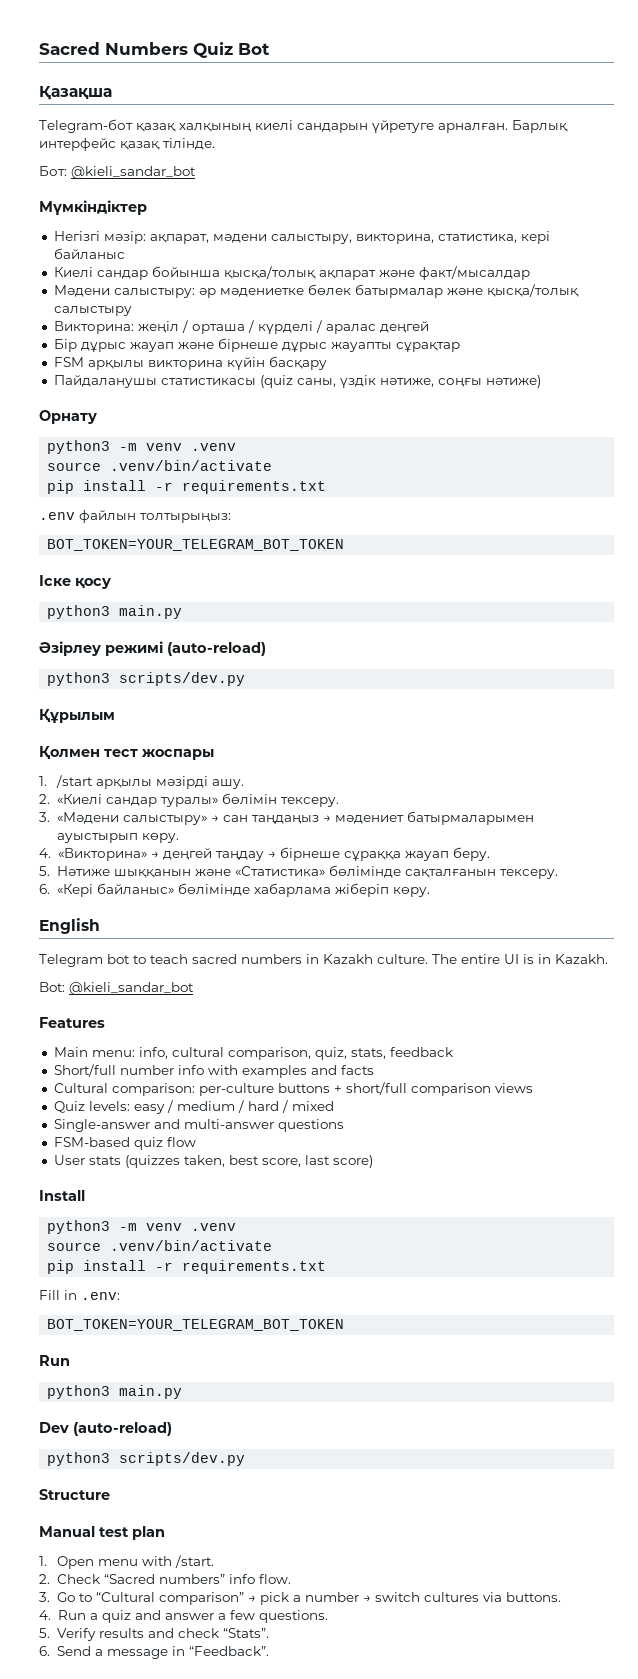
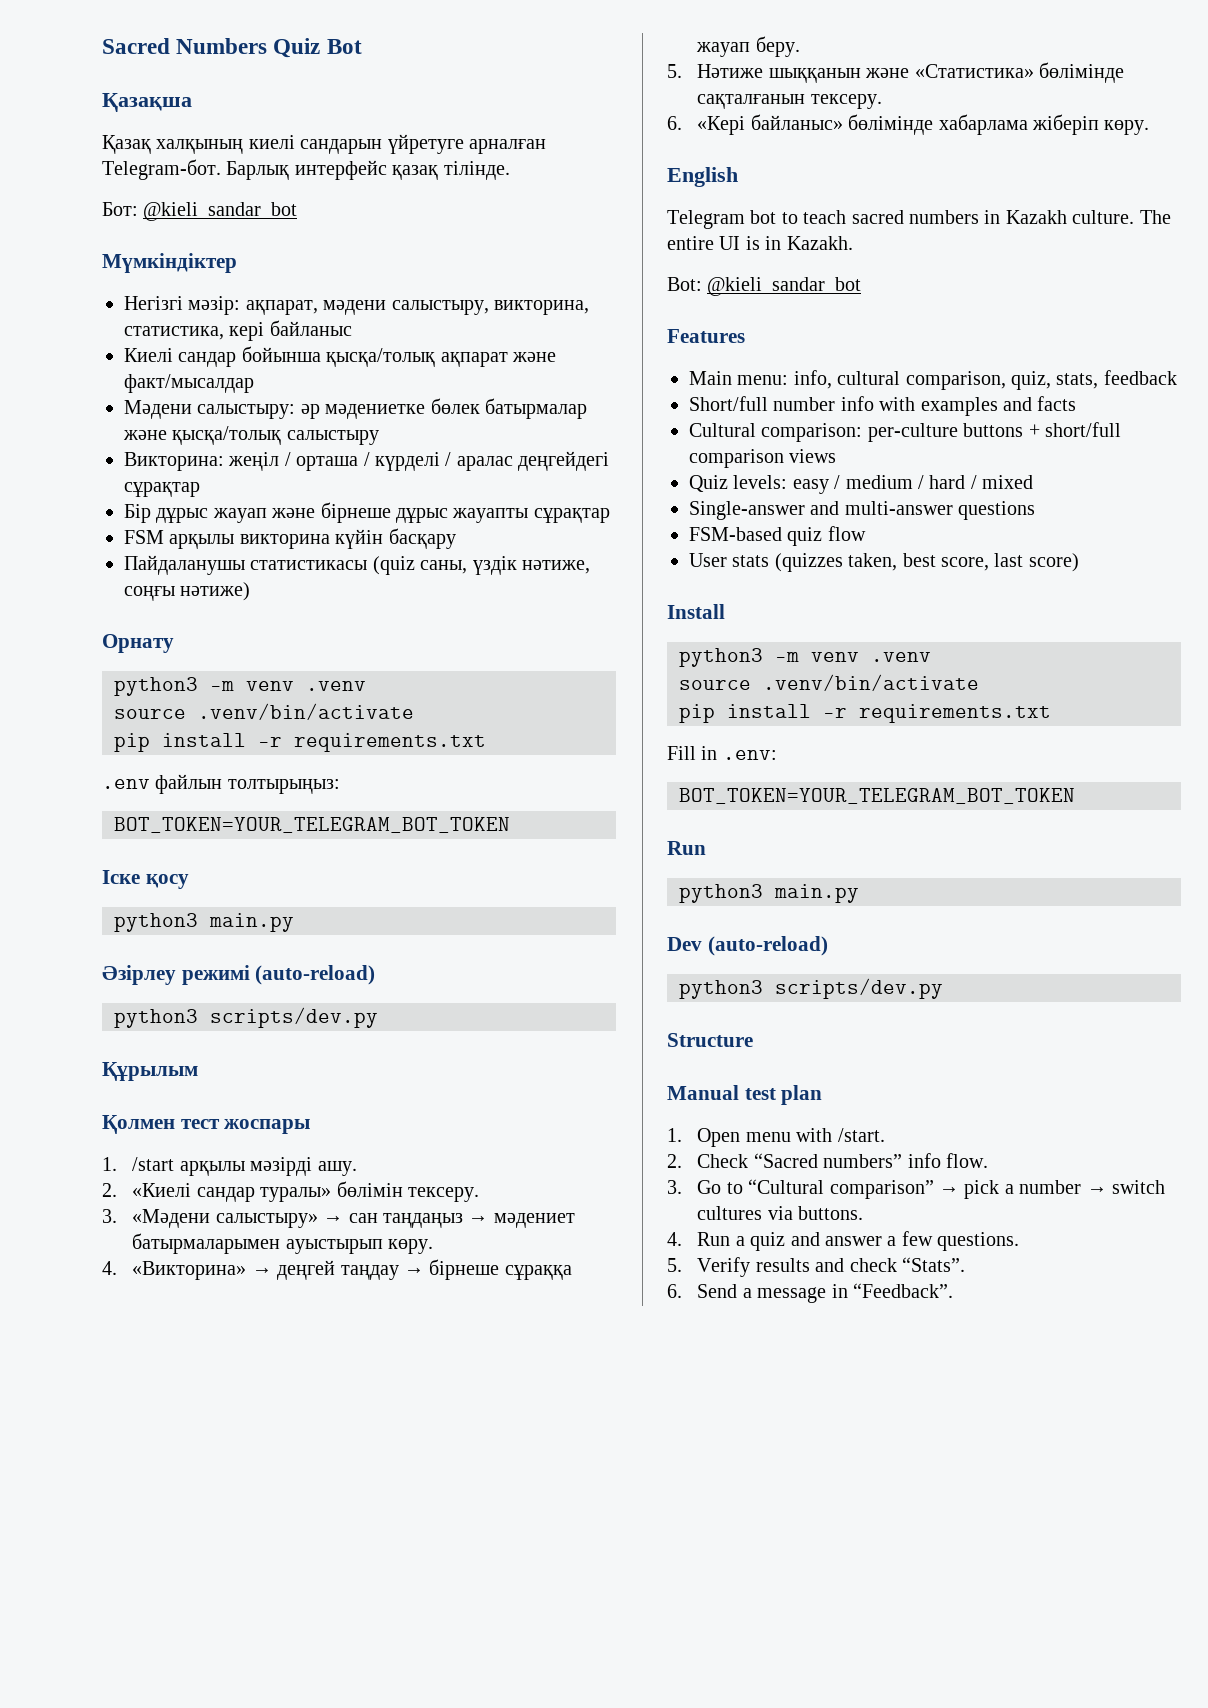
- Telegram-бот қазақ халқының киелі сандарын үйретуге арналған.
+ Қазақ халқының киелі сандарын үйретуге арналған Telegram-бот.
- Викторина: жеңіл / орташа / күрделі / аралас деңгей
+ Викторина: жеңіл / орташа / күрделі / аралас деңгейдегі сұрақтар

